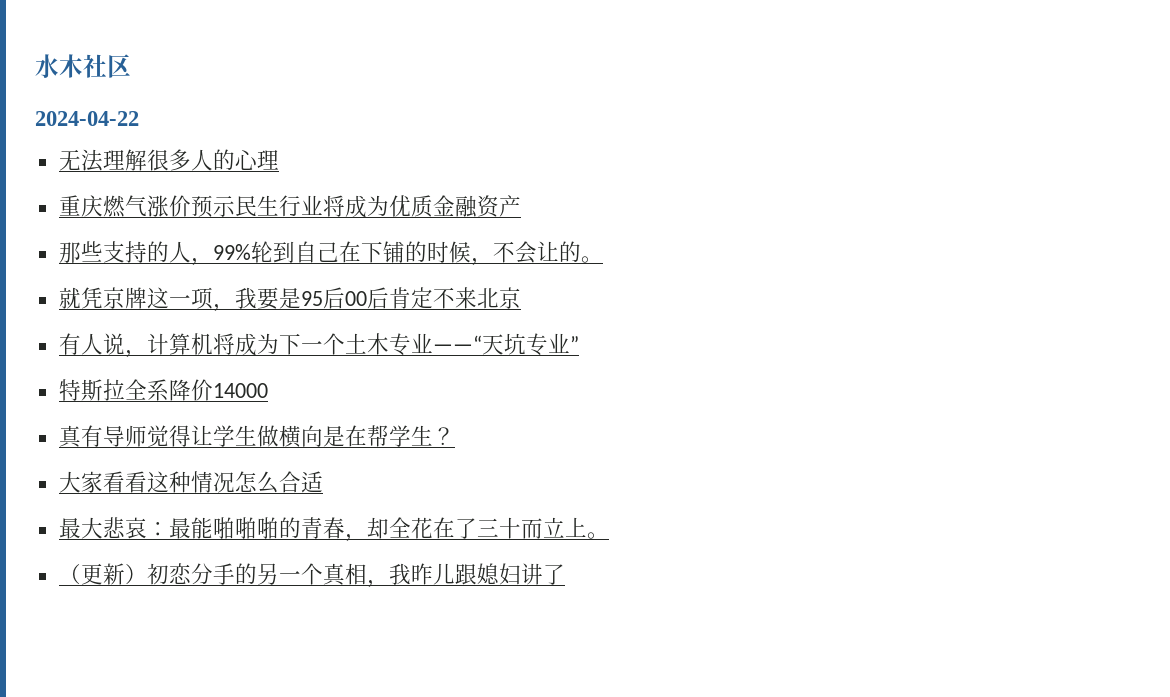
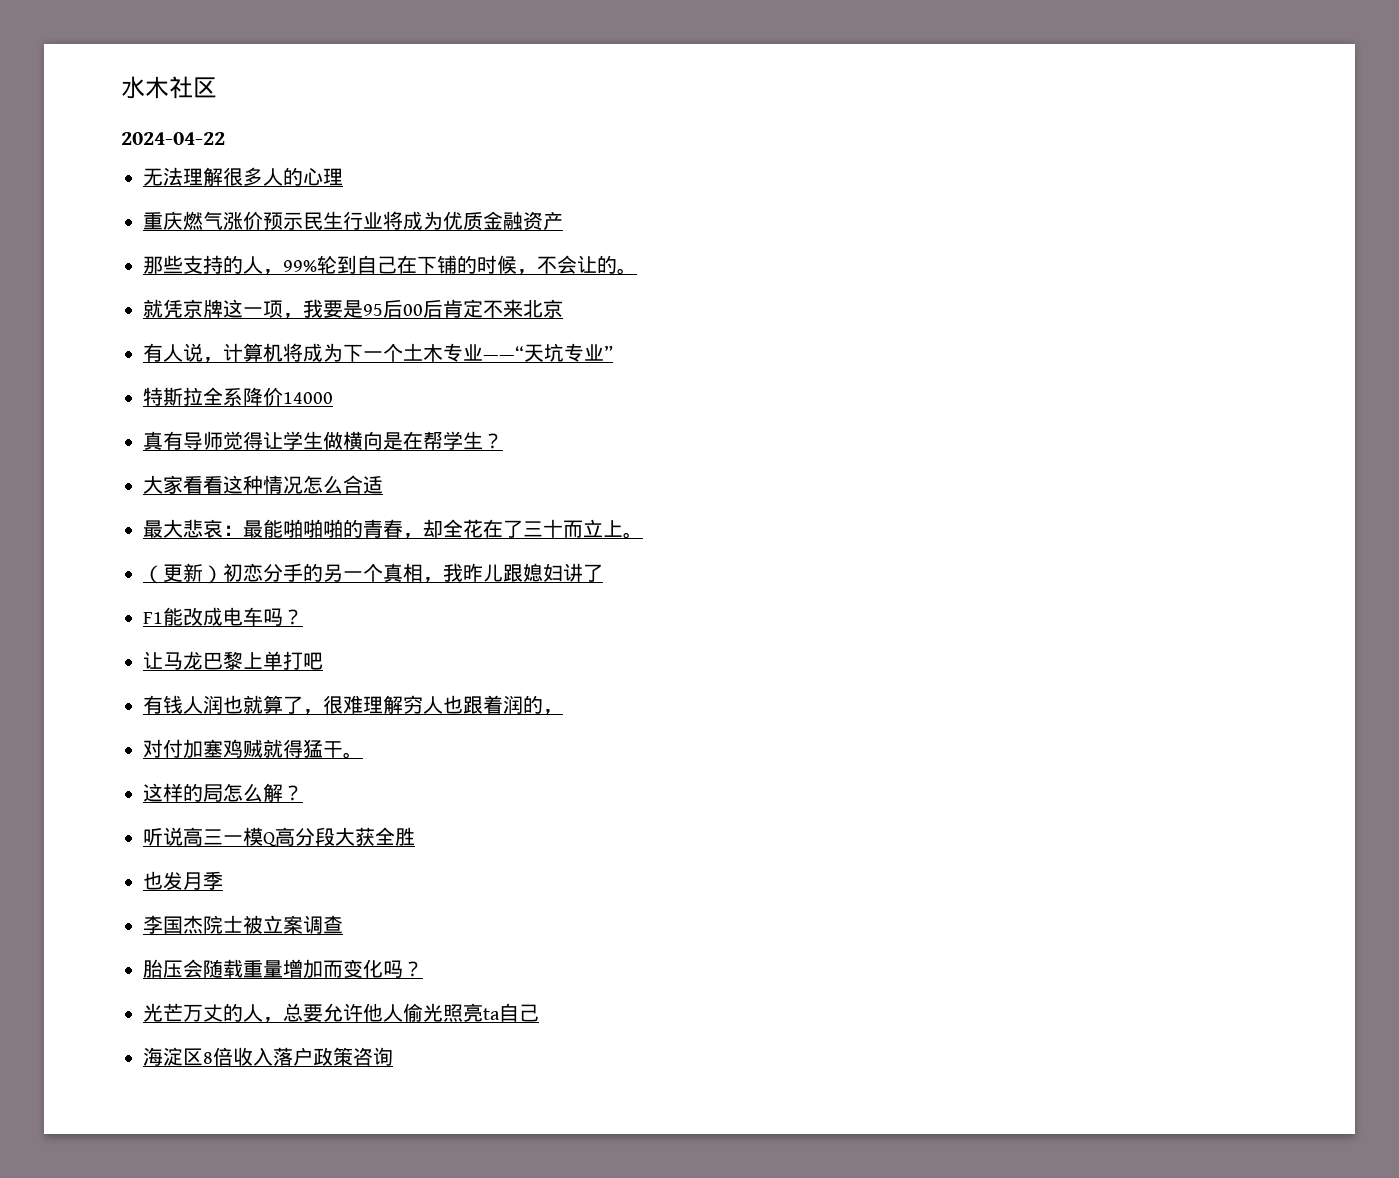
+ F1能改成电车吗？
+ 让马龙巴黎上单打吧
+ 有钱人润也就算了，很难理解穷人也跟着润的，
+ 对付加塞鸡贼就得猛干。
+ 这样的局怎么解？
+ 听说高三一模Q高分段大获全胜
+ 也发月季
+ 李国杰院士被立案调查
+ 胎压会随载重量增加而变化吗？
+ 光芒万丈的人，总要允许他人偷光照亮ta自己
+ 海淀区8倍收入落户政策咨询

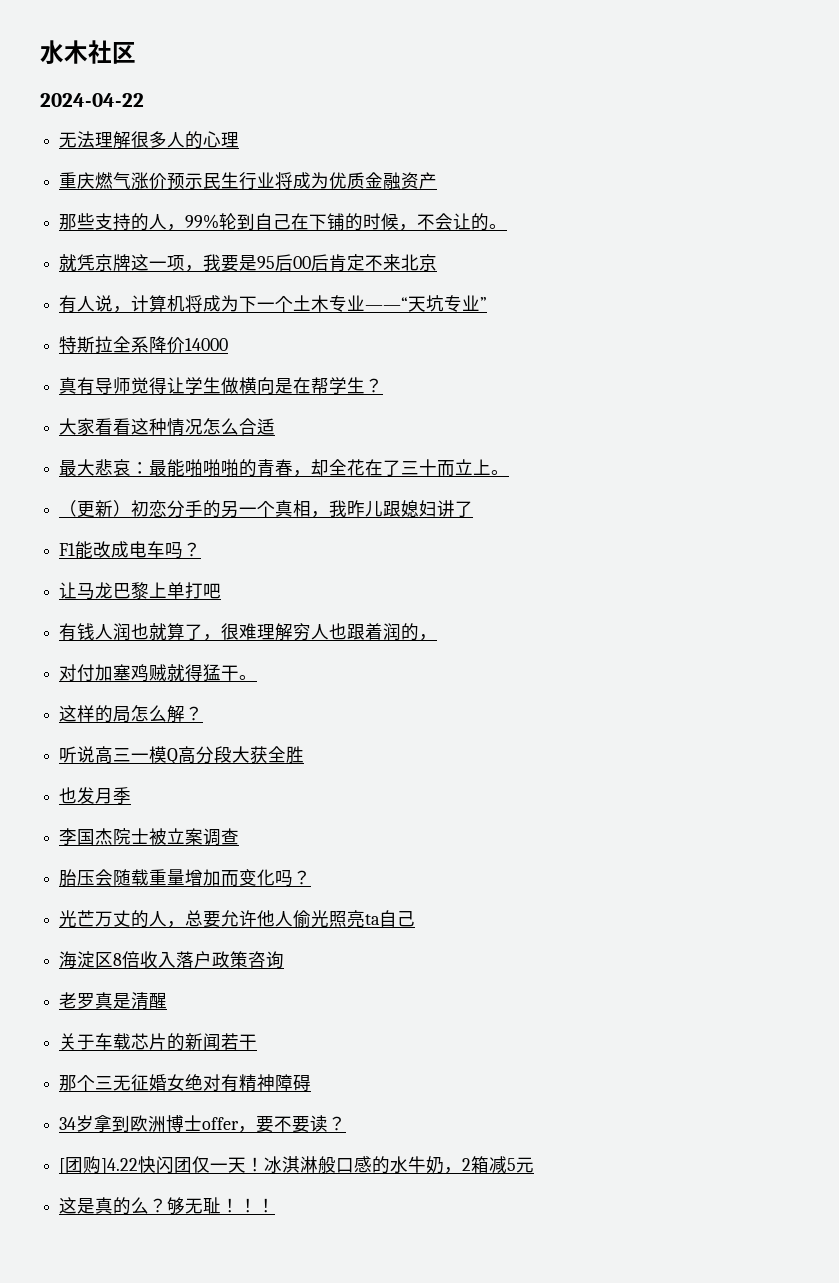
+ 老罗真是清醒
+ 关于车载芯片的新闻若干
+ 那个三无征婚女绝对有精神障碍
+ 34岁拿到欧洲博士offer，要不要读？
+ [团购]4.22快闪团仅一天！冰淇淋般口感的水牛奶，2箱减5元
+ 这是真的么？够无耻！！！

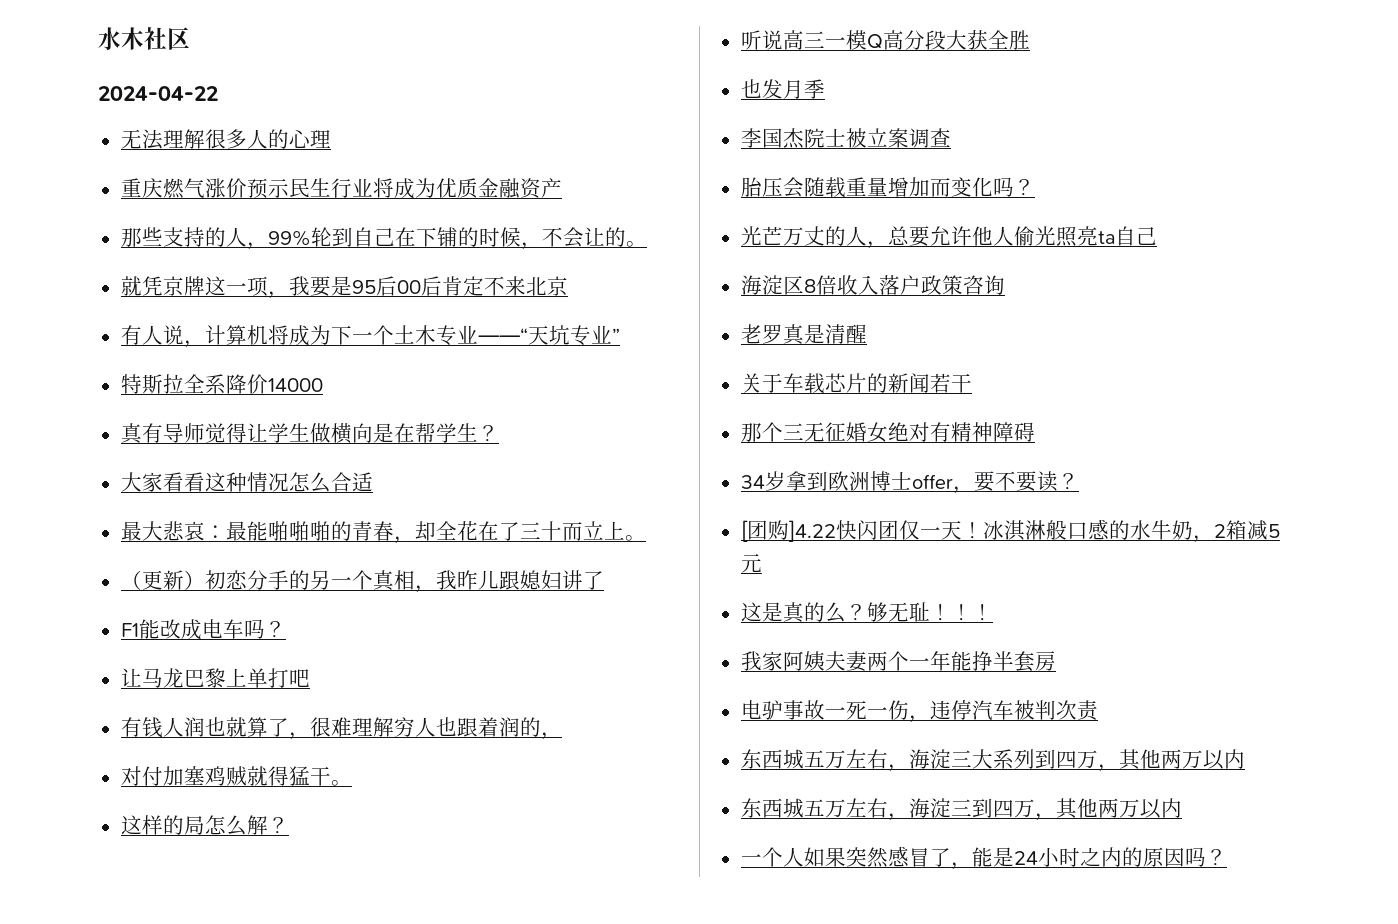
+ 我家阿姨夫妻两个一年能挣半套房
+ 电驴事故一死一伤，违停汽车被判次责
+ 东西城五万左右，海淀三大系列到四万，其他两万以内
+ 东西城五万左右，海淀三到四万，其他两万以内
+ 一个人如果突然感冒了，能是24小时之内的原因吗？

